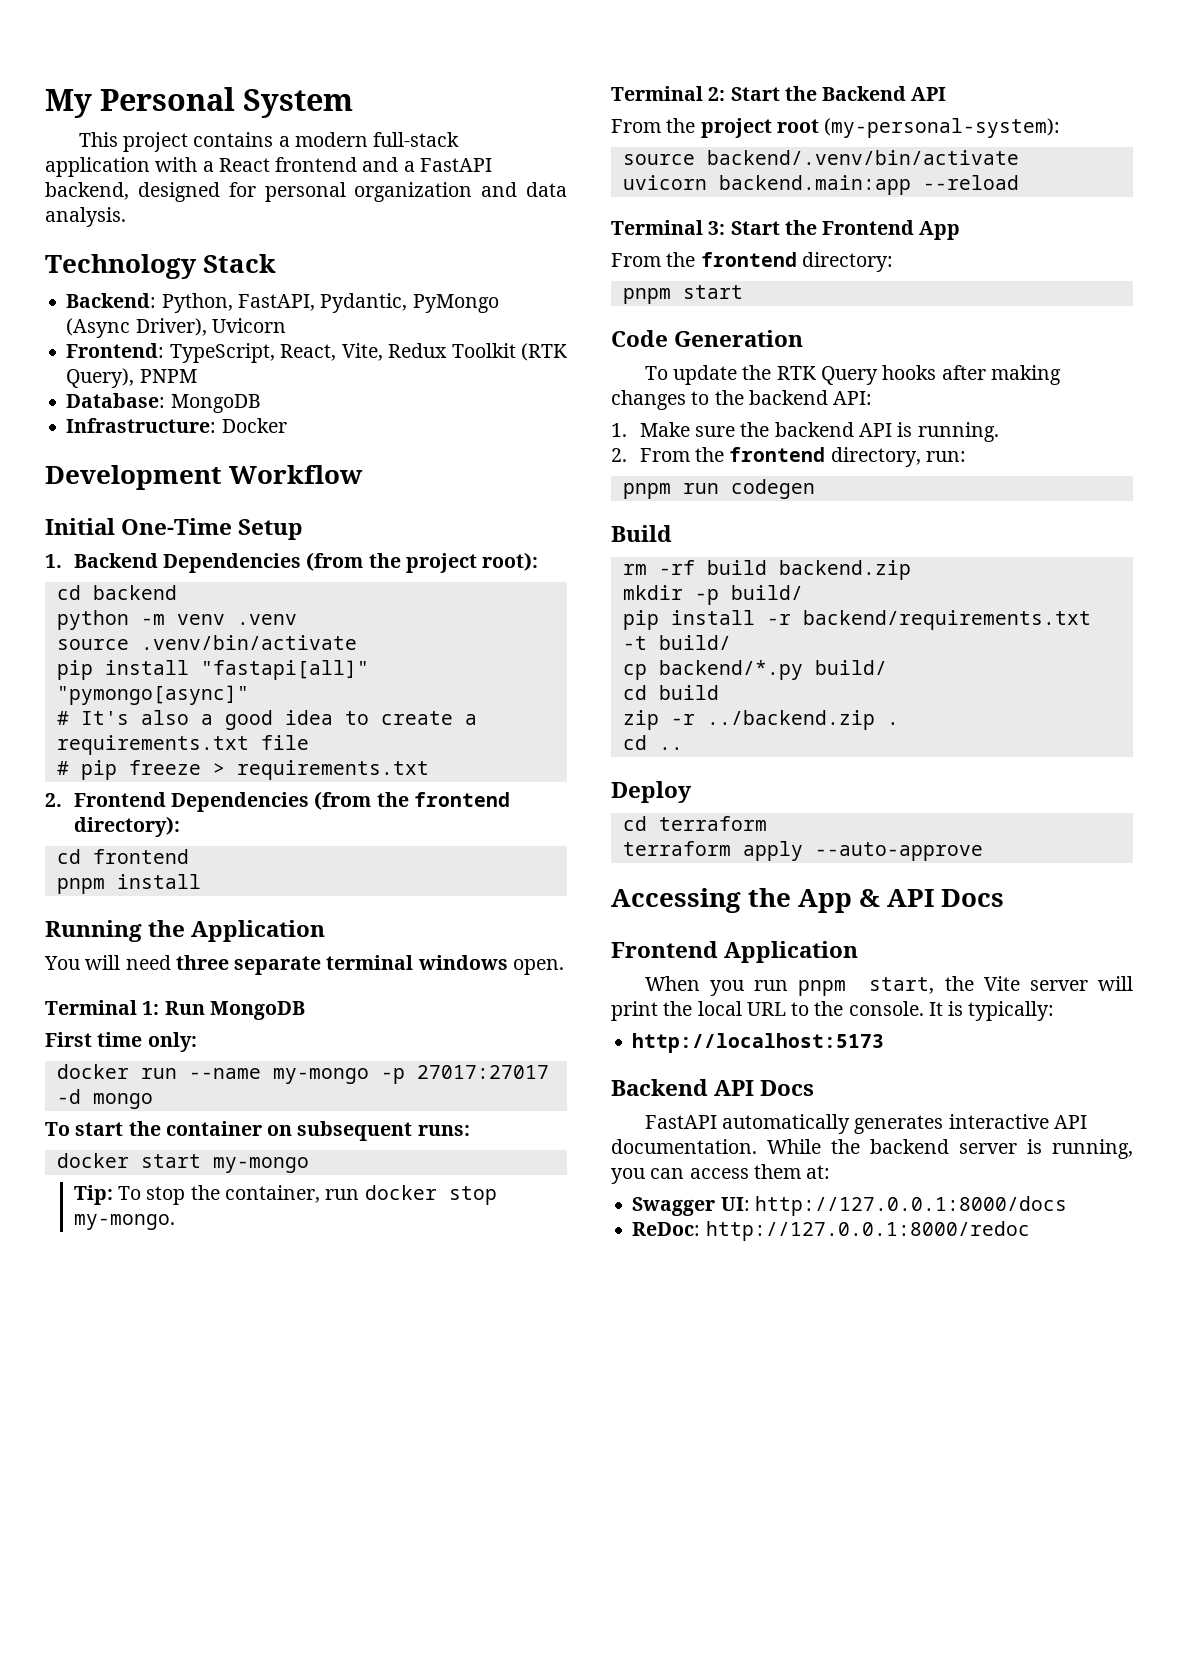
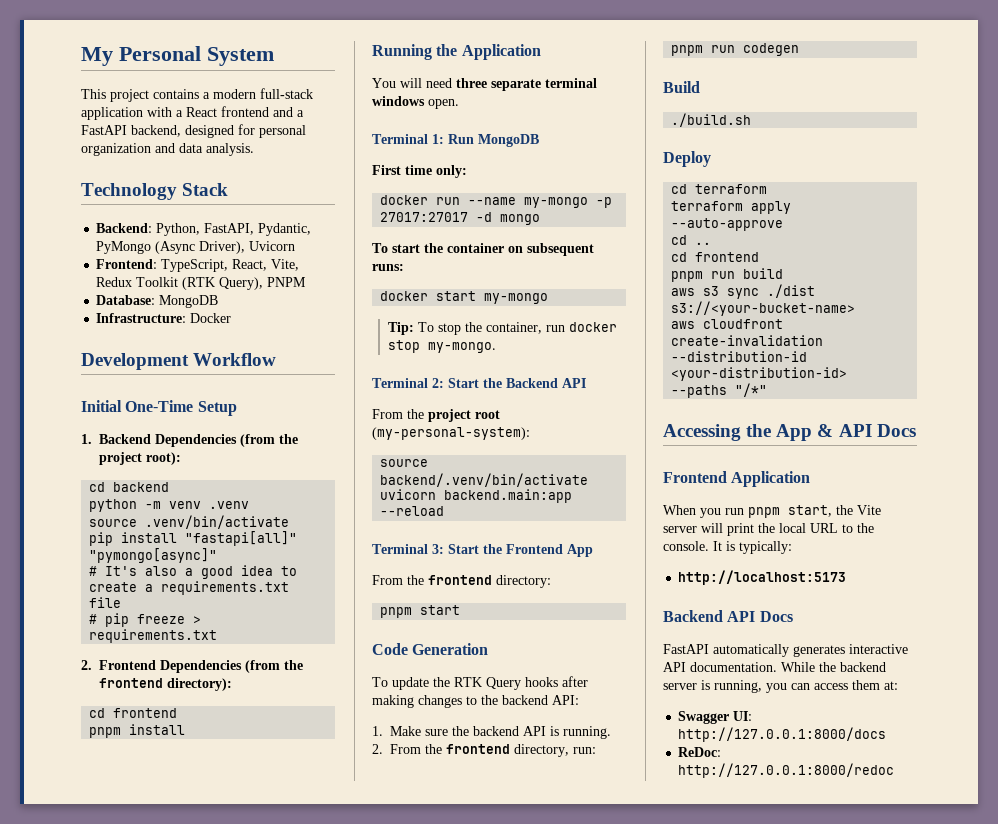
- rm -rf build backend.zip
- mkdir -p build/
- pip install -r backend/requirements.txt -t build/
- cp backend/*.py build/
- cd build
- zip -r ../backend.zip .
- cd ..
+ ./build.sh
+ cd ..
+ cd frontend
+ pnpm run build
+ aws s3 sync ./dist s3://<your-bucket-name>
+ aws cloudfront create-invalidation --distribution-id <your-distribution-id> --paths "/*"

